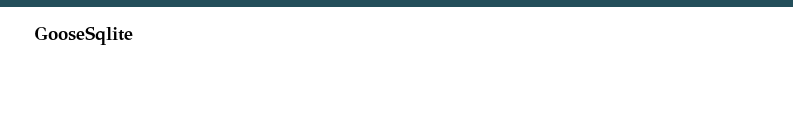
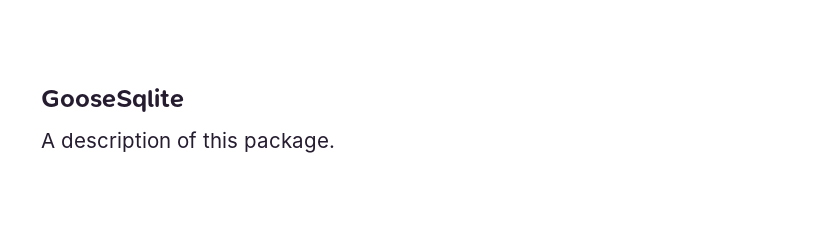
+ A description of this package.

